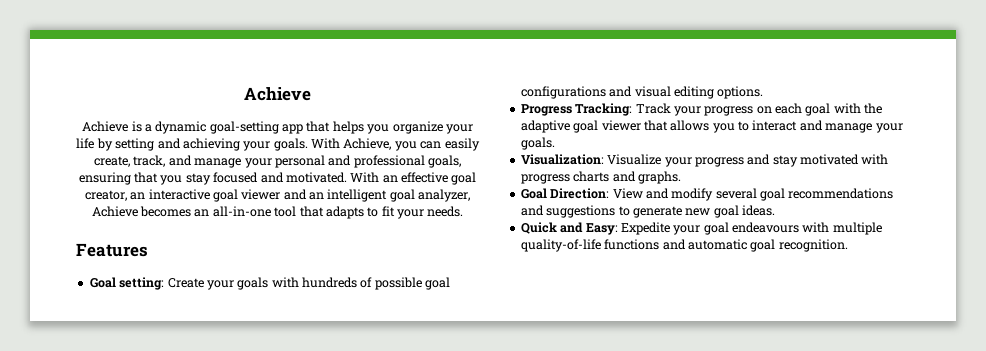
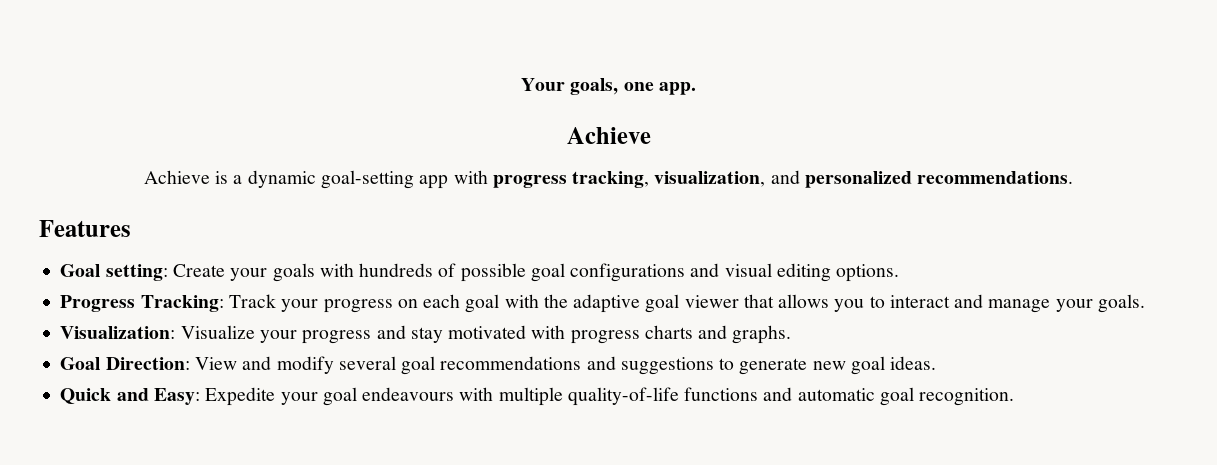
+ Your goals, one app.
- Achieve is a dynamic goal-setting app that helps you organize your life by setting and achieving your goals. With Achieve, you can easily create, track, and manage your personal and professional goals, ensuring that you stay focused and motivated. With an effective goal creator, an interactive goal viewer and an intelligent goal analyzer, Achieve becomes an all-in-one tool that adapts to fit your needs.
+ Achieve is a dynamic goal-setting app with progress tracking, visualization, and personalized recommendations.

